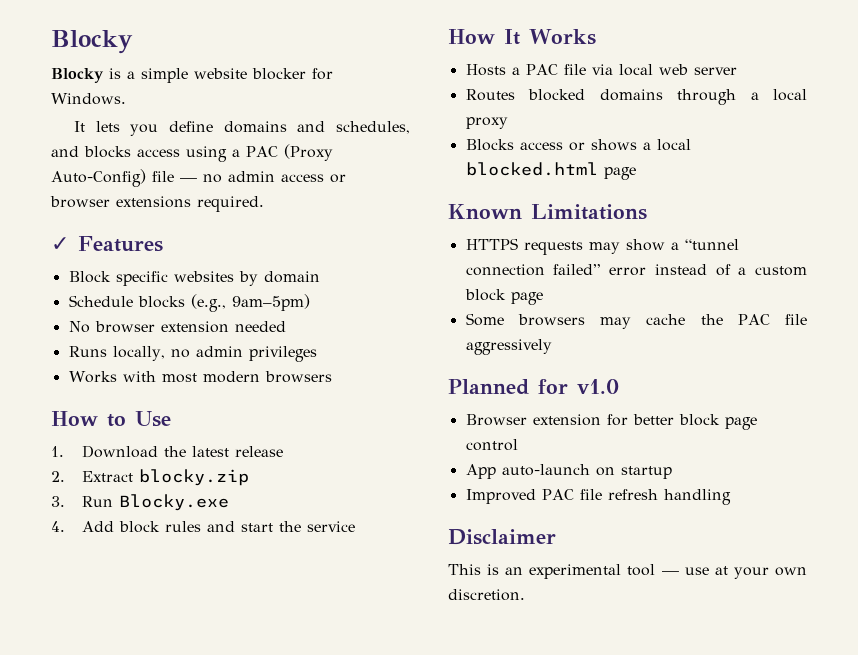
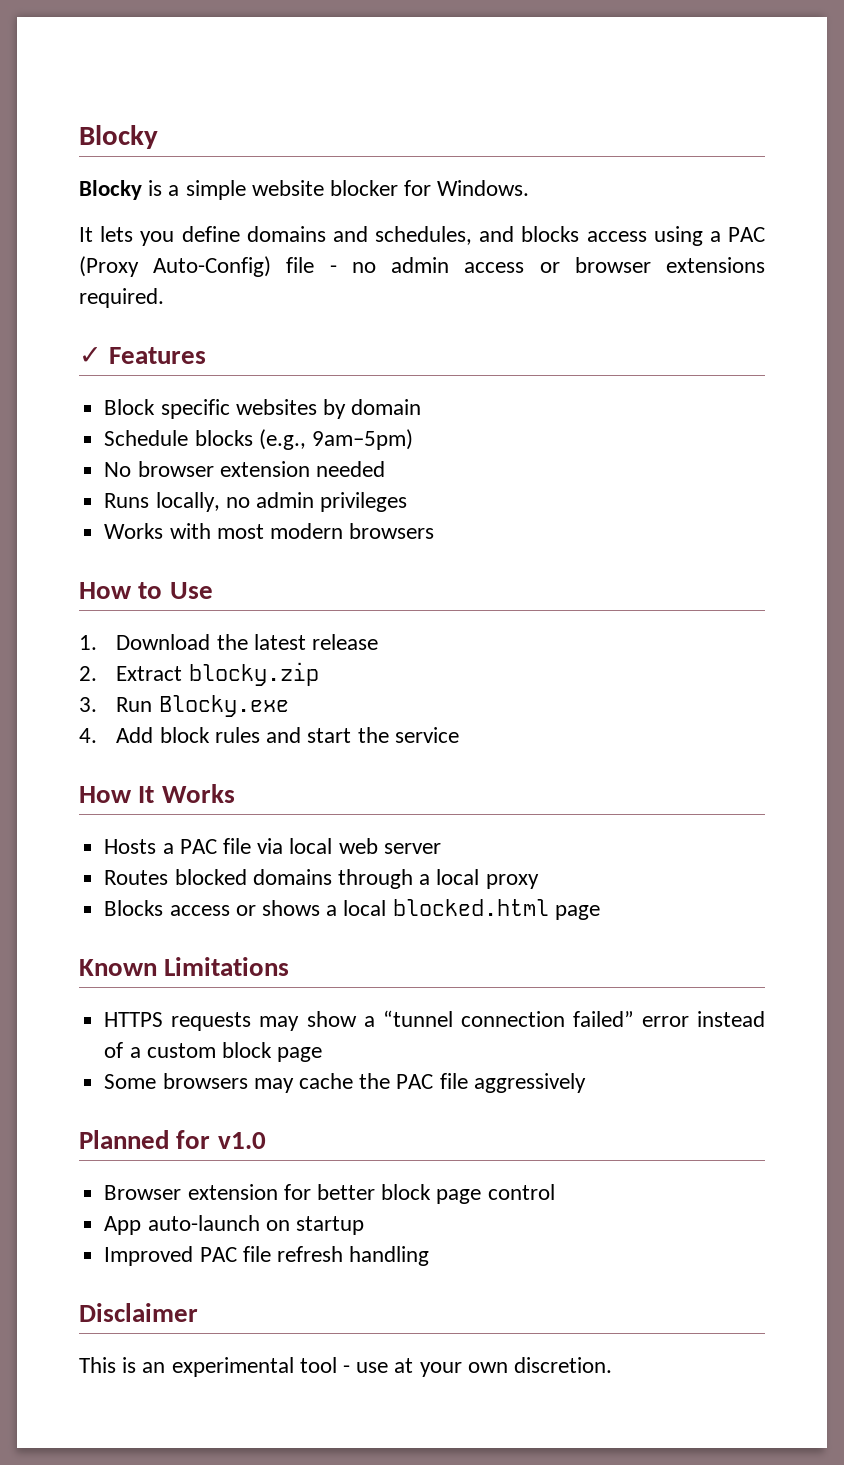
- It lets you define domains and schedules, and blocks access using a PAC (Proxy Auto-Config) file — no admin access or browser extensions required.
+ It lets you define domains and schedules, and blocks access using a PAC (Proxy Auto-Config) file - no admin access or browser extensions required.
- This is an experimental tool — use at your own discretion.
+ This is an experimental tool - use at your own discretion.

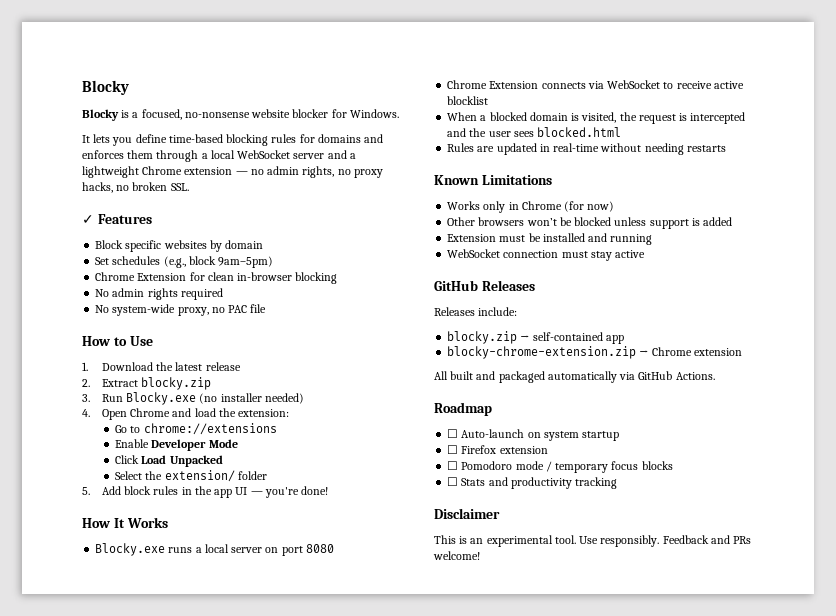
- Blocky is a simple website blocker for Windows.
+ Blocky is a focused, no-nonsense website blocker for Windows.
- It lets you define domains and schedules, and blocks access using a PAC (Proxy Auto-Config) file - no admin access or browser extensions required.
+ It lets you define time-based blocking rules for domains and enforces them through a local WebSocket server and a lightweight Chrome extension — no admin rights, no proxy hacks, no broken SSL.
- Schedule blocks (e.g., 9am–5pm)
- No browser extension needed
- Runs locally, no admin privileges
- Works with most modern browsers
+ Set schedules (e.g., block 9am–5pm)
+ Chrome Extension for clean in-browser blocking
+ No admin rights required
+ No system-wide proxy, no PAC file
- 3. Run Blocky.exe
- 4. Add block rules and start the service
+ 3. Run Blocky.exe (no installer needed)
+ 4. Open Chrome and load the extension:
+ Go to chrome://extensions
+ Enable Developer Mode
+ Click Load Unpacked
+ Select the extension/ folder
+ 5. Add block rules in the app UI — you're done!
  How It Works
- Hosts a PAC file via local web server
- Routes blocked domains through a local proxy
- Blocks access or shows a local blocked.html page
+ Blocky.exe runs a local server on port 8080
+ Chrome Extension connects via WebSocket to receive active blocklist
+ When a blocked domain is visited, the request is intercepted and the user sees blocked.html
+ Rules are updated in real-time without needing restarts
  Known Limitations
- HTTPS requests may show a “tunnel connection failed” error instead of a custom block page
- Some browsers may cache the PAC file aggressively
- Planned for v1.0
- Browser extension for better block page control
- App auto-launch on startup
- Improved PAC file refresh handling
+ Works only in Chrome (for now)
+ Other browsers won’t be blocked unless support is added
+ Extension must be installed and running
+ WebSocket connection must stay active
+ GitHub Releases
+ Releases include:
+ blocky.zip → self-contained app
+ blocky-chrome-extension.zip → Chrome extension
+ All built and packaged automatically via GitHub Actions.
+ Roadmap
+ ☐ Auto-launch on system startup
+ ☐ Firefox extension
+ ☐ Pomodoro mode / temporary focus blocks
+ ☐ Stats and productivity tracking
- This is an experimental tool - use at your own discretion.
+ This is an experimental tool. Use responsibly. Feedback and PRs welcome!

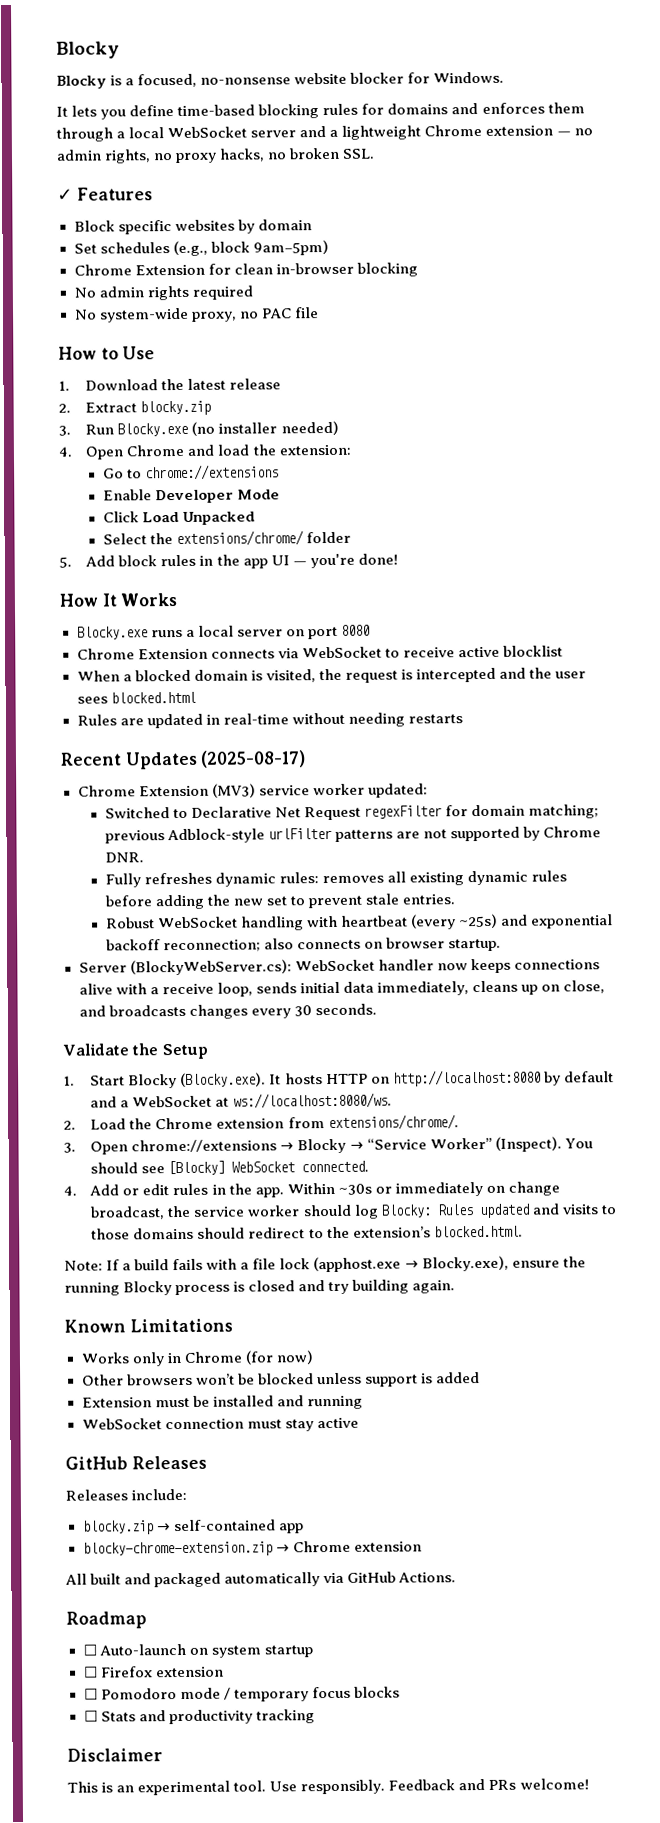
- Select the extension/ folder
+ Select the extensions/chrome/ folder
+ Recent Updates (2025-08-17)
+ Chrome Extension (MV3) service worker updated:
+ Switched to Declarative Net Request regexFilter for domain matching; previous Adblock-style urlFilter patterns are not supported by Chrome DNR.
+ Fully refreshes dynamic rules: removes all existing dynamic rules before adding the new set to prevent stale entries.
+ Robust WebSocket handling with heartbeat (every ~25s) and exponential backoff reconnection; also connects on browser startup.
+ Server (BlockyWebServer.cs): WebSocket handler now keeps connections alive with a receive loop, sends initial data immediately, cleans up on close, and broadcasts changes every 30 seconds.
+ Validate the Setup
+ 1. Start Blocky (Blocky.exe). It hosts HTTP on http://localhost:8080 by default and a WebSocket at ws://localhost:8080/ws.
+ 2. Load the Chrome extension from extensions/chrome/.
+ 3. Open chrome://extensions → Blocky → “Service Worker” (Inspect). You should see [Blocky] WebSocket connected.
+ 4. Add or edit rules in the app. Within ~30s or immediately on change broadcast, the service worker should log Blocky: Rules updated and visits to those domains should redirect to the extension’s blocked.html.
+ Note: If a build fails with a file lock (apphost.exe → Blocky.exe), ensure the running Blocky process is closed and try building again.

